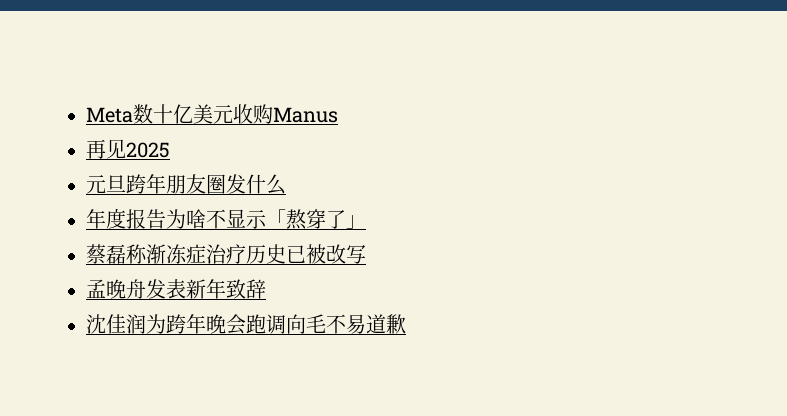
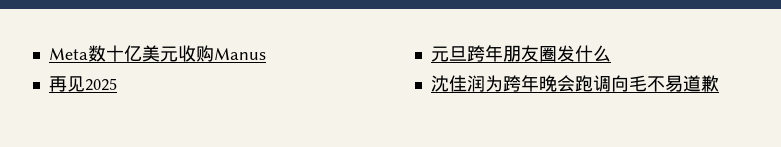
- 年度报告为啥不显示「熬穿了」
- 蔡磊称渐冻症治疗历史已被改写
- 孟晚舟发表新年致辞

